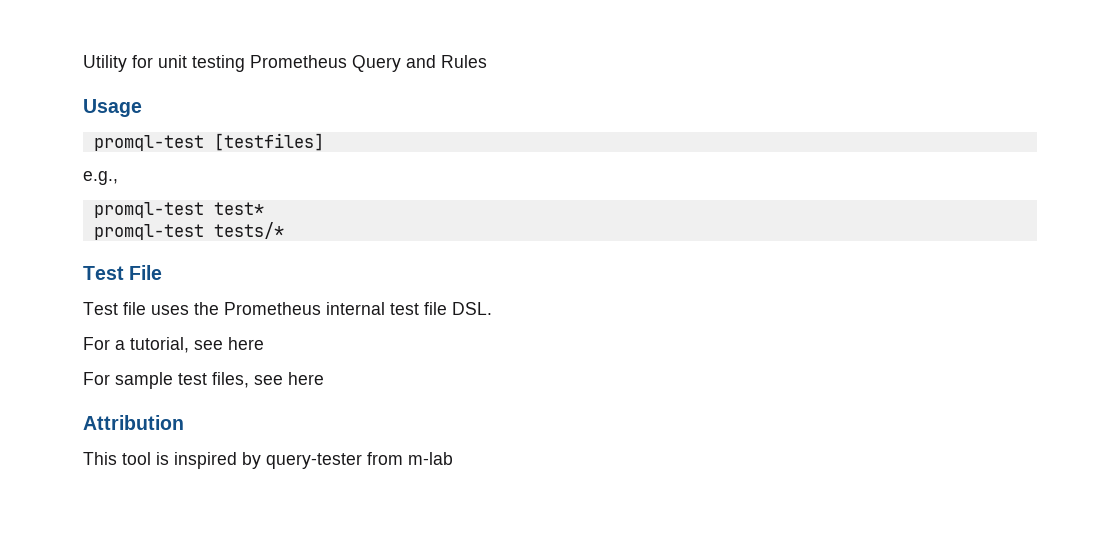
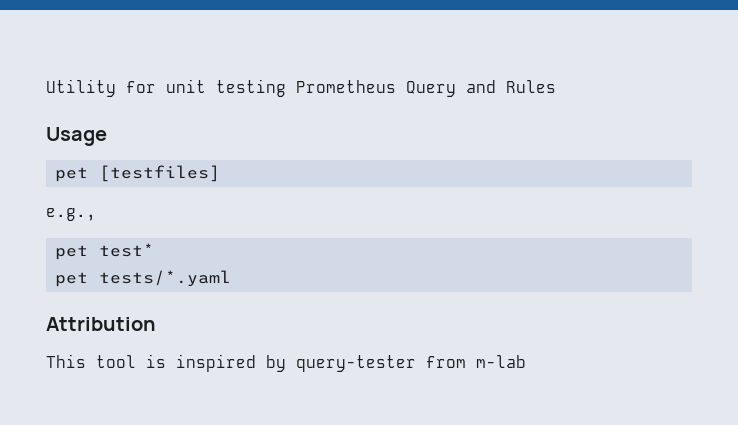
- promql-test [testfiles]
+ pet [testfiles]
- promql-test test*
+ pet test*
- promql-test tests/*
- Test File
- Test file uses the Prometheus internal test file DSL.
- For a tutorial, see here
- For sample test files, see here
+ pet tests/*.yaml

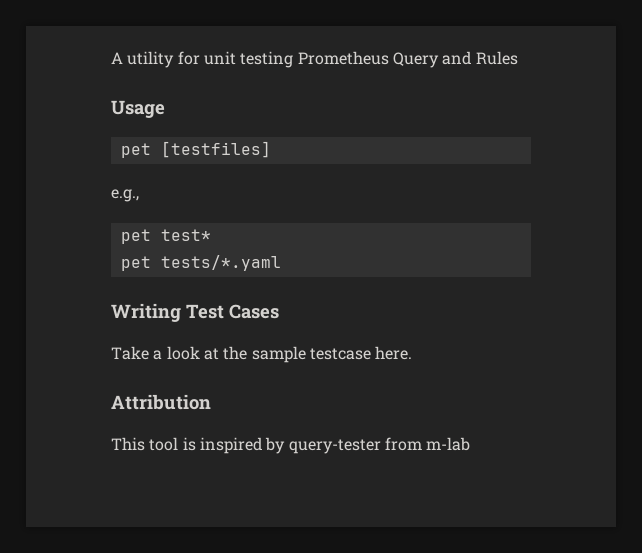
- Utility for unit testing Prometheus Query and Rules
+ A utility for unit testing Prometheus Query and Rules
+ Writing Test Cases
+ Take a look at the sample testcase here.

